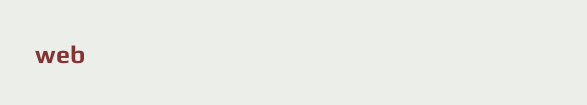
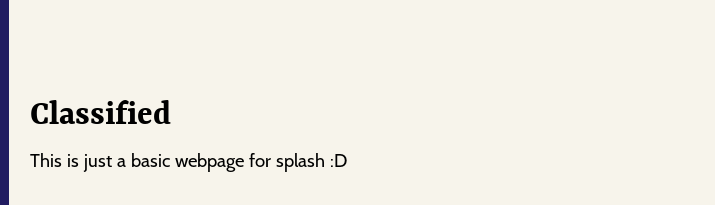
- web
+ Classified
+ This is just a basic webpage for splash :D

